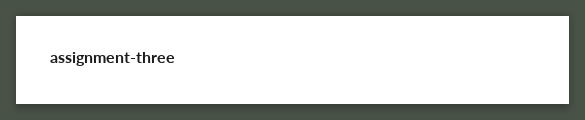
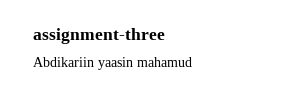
+ Abdikariin yaasin mahamud

